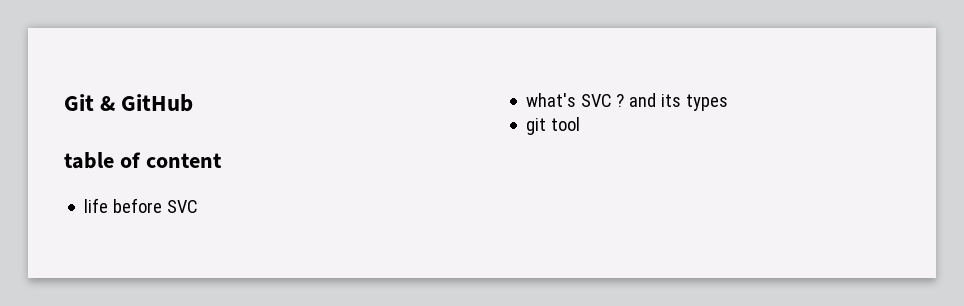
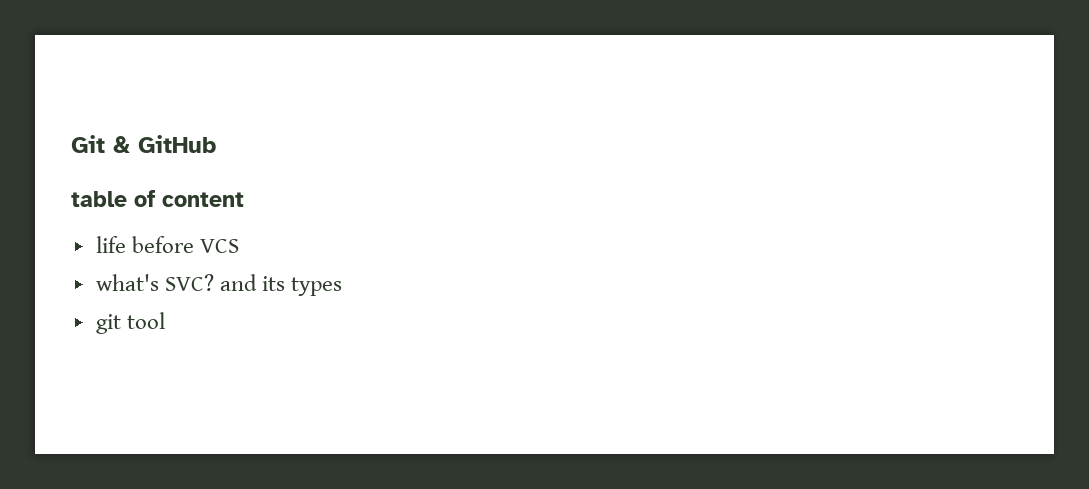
- life before SVC
+ life before VCS
- what's SVC ? and its types
+ what's SVC? and its types

